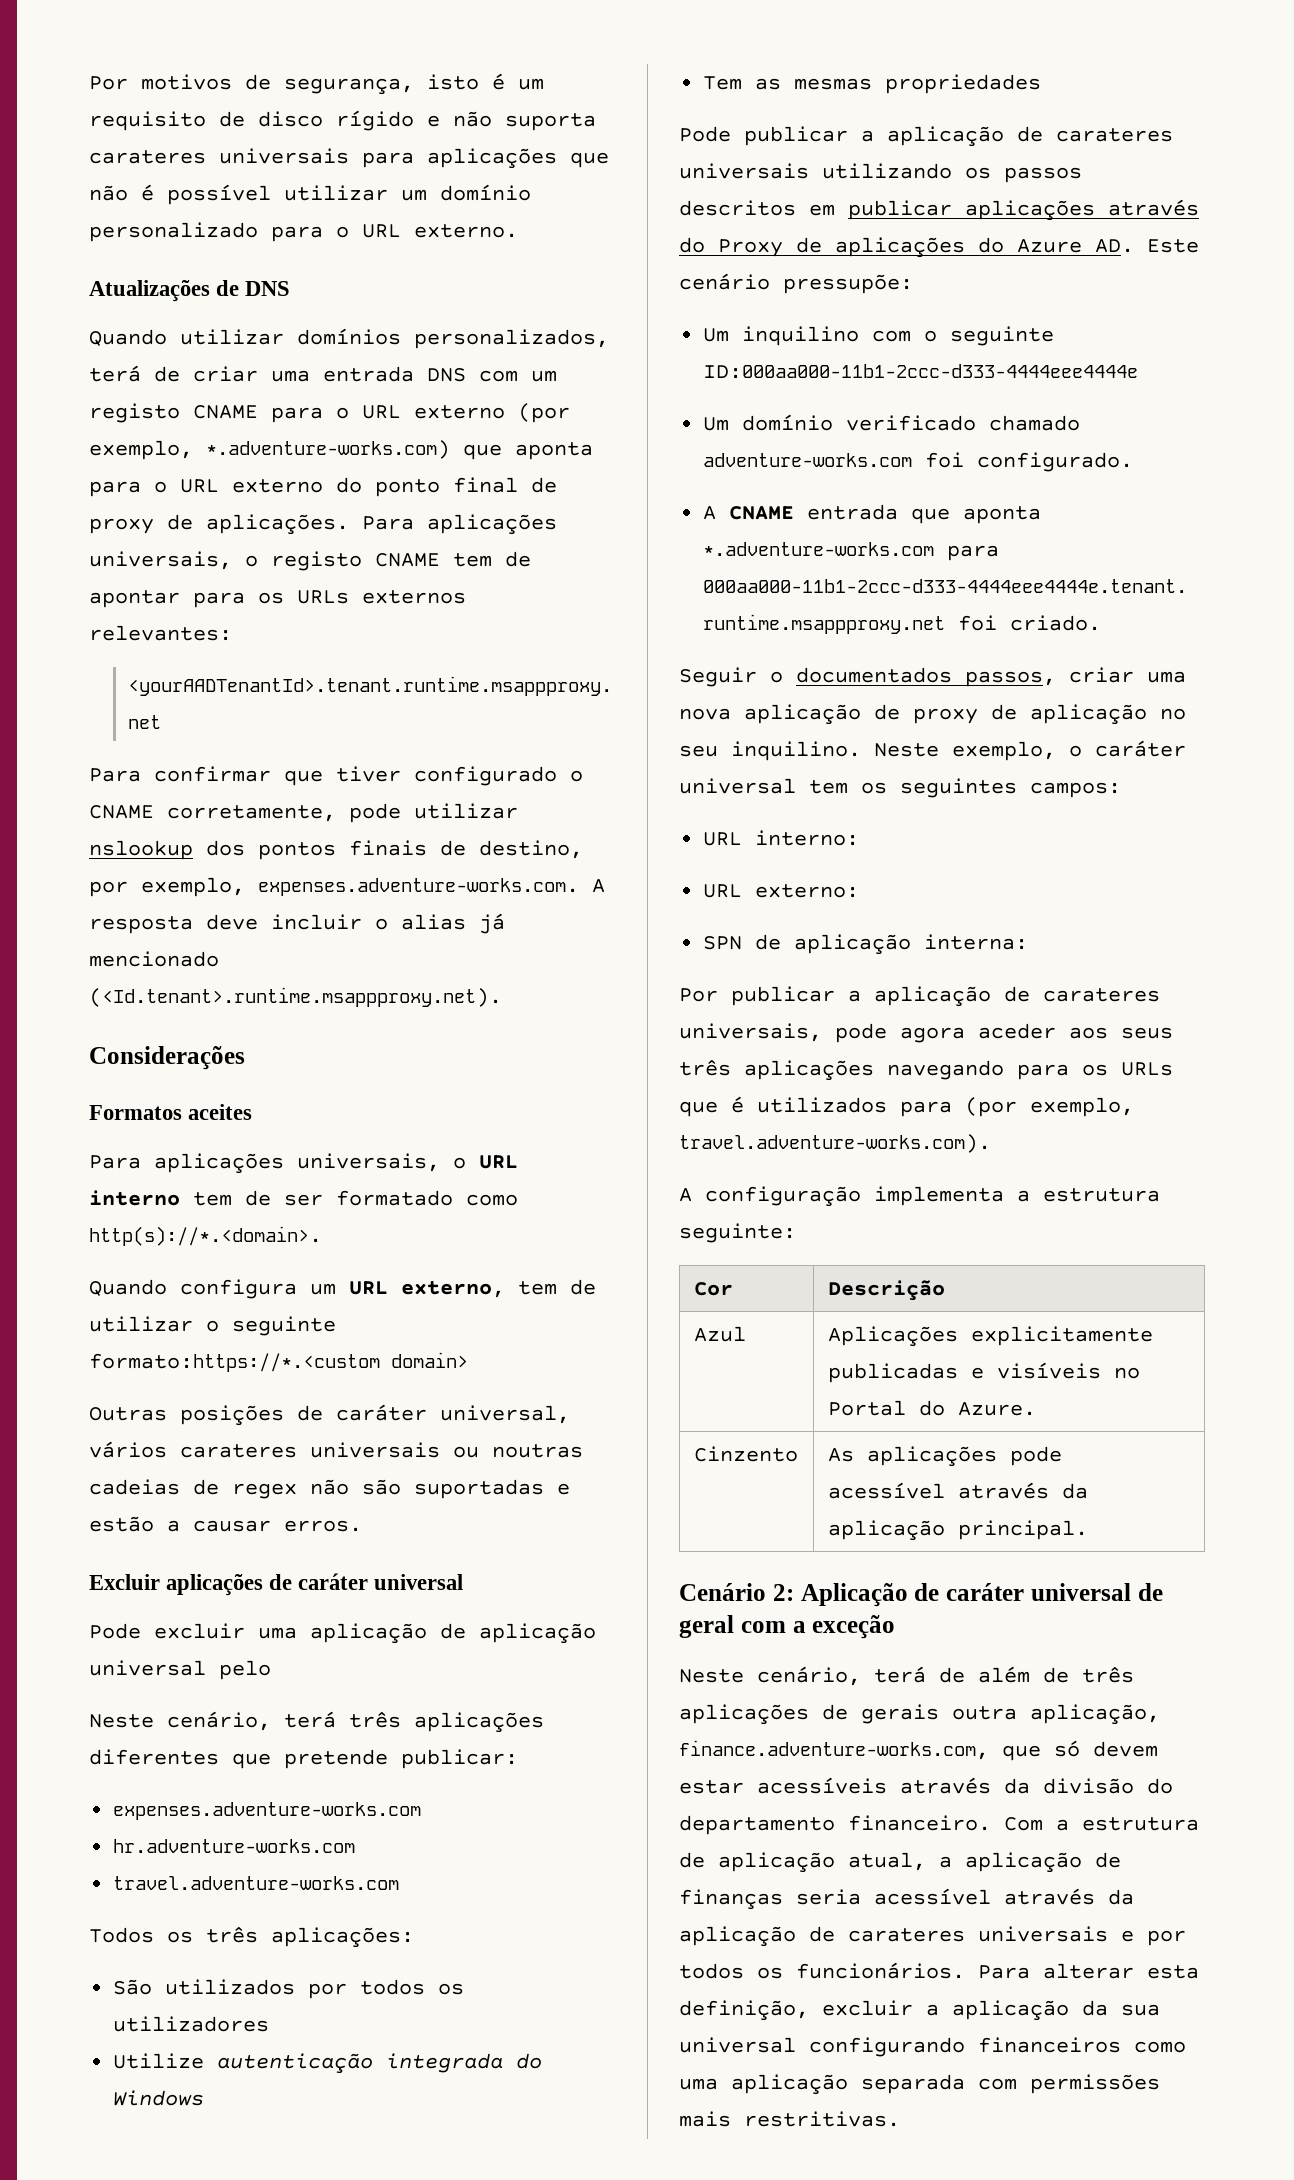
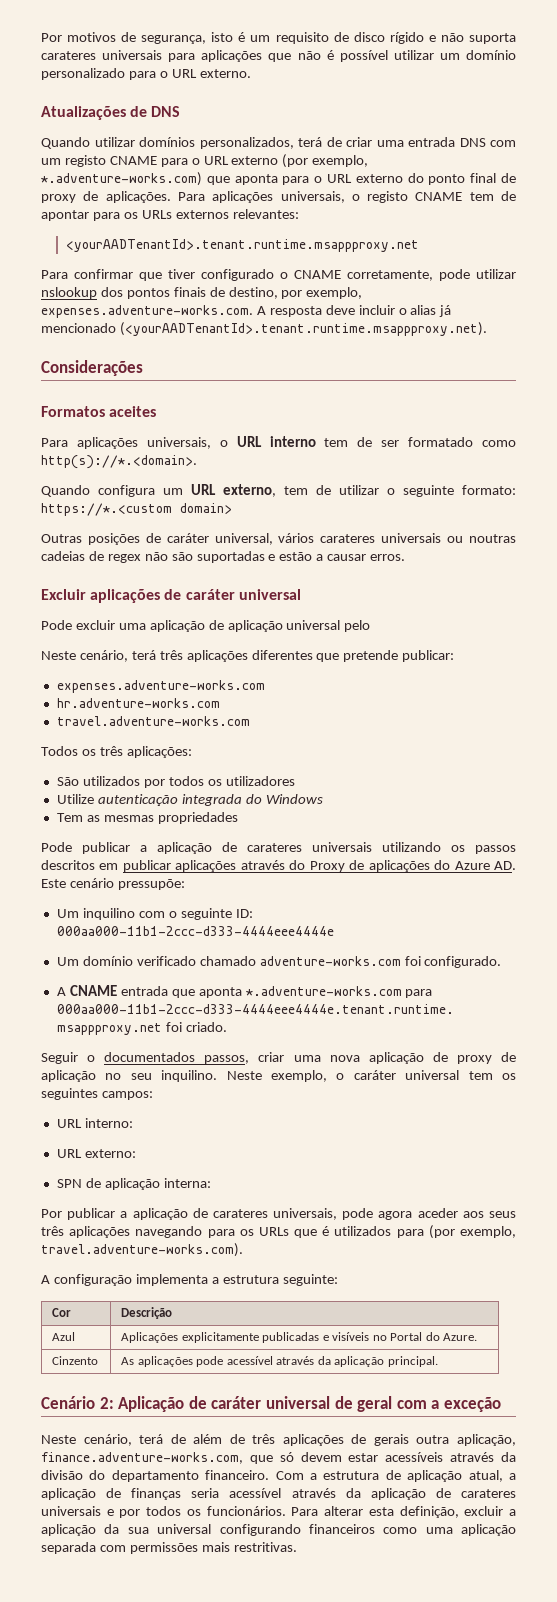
- Para confirmar que tiver configurado o CNAME corretamente, pode utilizar nslookup dos pontos finais de destino, por exemplo, expenses.adventure-works.com. A resposta deve incluir o alias já mencionado (<Id.tenant>.runtime.msappproxy.net).
+ Para confirmar que tiver configurado o CNAME corretamente, pode utilizar nslookup dos pontos finais de destino, por exemplo, expenses.adventure-works.com. A resposta deve incluir o alias já mencionado (<yourAADTenantId>.tenant.runtime.msappproxy.net).
- Quando configura um URL externo, tem de utilizar o seguinte formato:https://*.<custom domain>
+ Quando configura um URL externo, tem de utilizar o seguinte formato: https://*.<custom domain>
- Um inquilino com o seguinte ID:000aa000-11b1-2ccc-d333-4444eee4444e
+ Um inquilino com o seguinte ID: 000aa000-11b1-2ccc-d333-4444eee4444e

